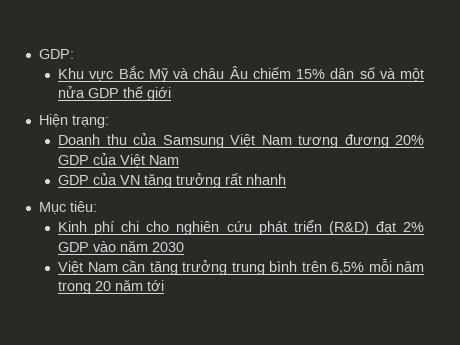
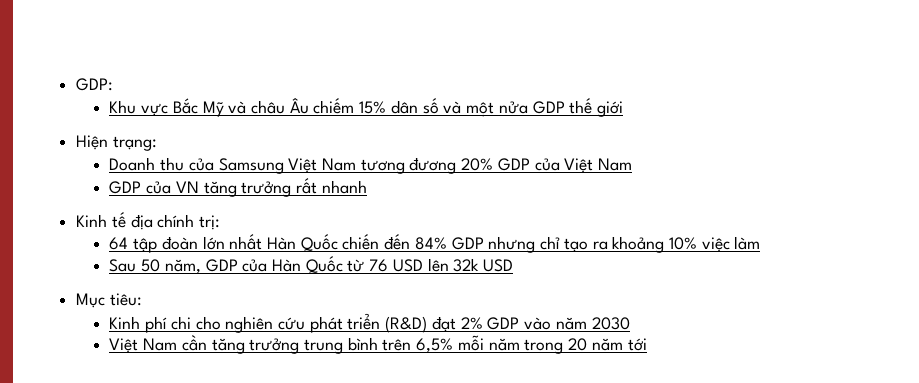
+ Kinh tế địa chính trị:
+ 64 tập đoàn lớn nhất Hàn Quốc chiến đến 84% GDP nhưng chỉ tạo ra khoảng 10% việc làm
+ Sau 50 năm, GDP của Hàn Quốc từ 76 USD lên 32k USD

